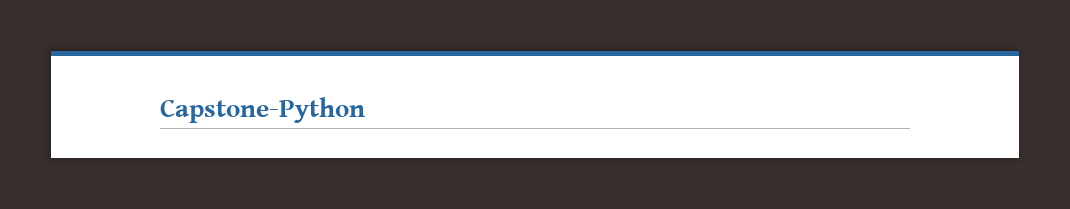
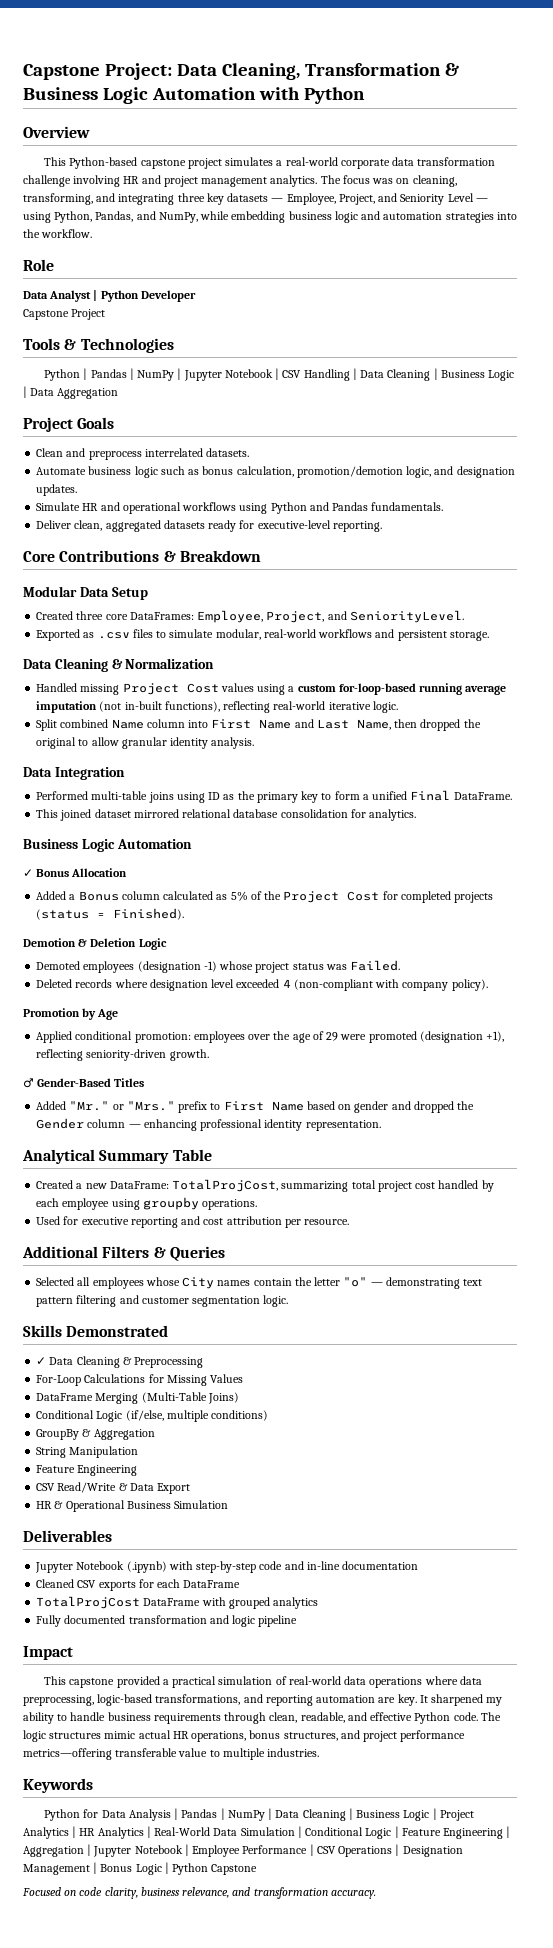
- Capstone-Python
+ Capstone Project: Data Cleaning, Transformation & Business Logic Automation with Python
+ Overview
+ This Python-based capstone project simulates a real-world corporate data transformation challenge involving HR and project management analytics. The focus was on cleaning, transforming, and integrating three key datasets — Employee, Project, and Seniority Level — using Python, Pandas, and NumPy, while embedding business logic and automation strategies into the workflow.
+ Role
+ Data Analyst | Python Developer
+ Capstone Project
+ Tools & Technologies
+ Python | Pandas | NumPy | Jupyter Notebook | CSV Handling | Data Cleaning | Business Logic | Data Aggregation
+ Project Goals
+ Clean and preprocess interrelated datasets.
+ Automate business logic such as bonus calculation, promotion/demotion logic, and designation updates.
+ Simulate HR and operational workflows using Python and Pandas fundamentals.
+ Deliver clean, aggregated datasets ready for executive-level reporting.
+ Core Contributions & Breakdown
+ Modular Data Setup
+ Created three core DataFrames: Employee, Project, and SeniorityLevel.
+ Exported as .csv files to simulate modular, real-world workflows and persistent storage.
+ Data Cleaning & Normalization
+ Handled missing Project Cost values using a custom for-loop-based running average imputation (not in-built functions), reflecting real-world iterative logic.
+ Split combined Name column into First Name and Last Name, then dropped the original to allow granular identity analysis.
+ Data Integration
+ Performed multi-table joins using ID as the primary key to form a unified Final DataFrame.
+ This joined dataset mirrored relational database consolidation for analytics.
+ Business Logic Automation
+ ✓ Bonus Allocation
+ Added a Bonus column calculated as 5% of the Project Cost for completed projects (status = Finished).
+ Demotion & Deletion Logic
+ Demoted employees (designation -1) whose project status was Failed.
+ Deleted records where designation level exceeded 4 (non-compliant with company policy).
+ Promotion by Age
+ Applied conditional promotion: employees over the age of 29 were promoted (designation +1), reflecting seniority-driven growth.
+ ♂ Gender-Based Titles
+ Added "Mr." or "Mrs." prefix to First Name based on gender and dropped the Gender column — enhancing professional identity representation.
+ Analytical Summary Table
+ Created a new DataFrame: TotalProjCost, summarizing total project cost handled by each employee using groupby operations.
+ Used for executive reporting and cost attribution per resource.
+ Additional Filters & Queries
+ Selected all employees whose City names contain the letter "o" — demonstrating text pattern filtering and customer segmentation logic.
+ Skills Demonstrated
+ ✓ Data Cleaning & Preprocessing
+ For-Loop Calculations for Missing Values
+ DataFrame Merging (Multi-Table Joins)
+ Conditional Logic (if/else, multiple conditions)
+ GroupBy & Aggregation
+ String Manipulation
+ Feature Engineering
+ CSV Read/Write & Data Export
+ HR & Operational Business Simulation
+ Deliverables
+ Jupyter Notebook (.ipynb) with step-by-step code and in-line documentation
+ Cleaned CSV exports for each DataFrame
+ TotalProjCost DataFrame with grouped analytics
+ Fully documented transformation and logic pipeline
+ Impact
+ This capstone provided a practical simulation of real-world data operations where data preprocessing, logic-based transformations, and reporting automation are key. It sharpened my ability to handle business requirements through clean, readable, and effective Python code. The logic structures mimic actual HR operations, bonus structures, and project performance metrics—offering transferable value to multiple industries.
+ Keywords
+ Python for Data Analysis | Pandas | NumPy | Data Cleaning | Business Logic | Project Analytics | HR Analytics | Real-World Data Simulation | Conditional Logic | Feature Engineering | Aggregation | Jupyter Notebook | Employee Performance | CSV Operations | Designation Management | Bonus Logic | Python Capstone
+ Focused on code clarity, business relevance, and transformation accuracy.

